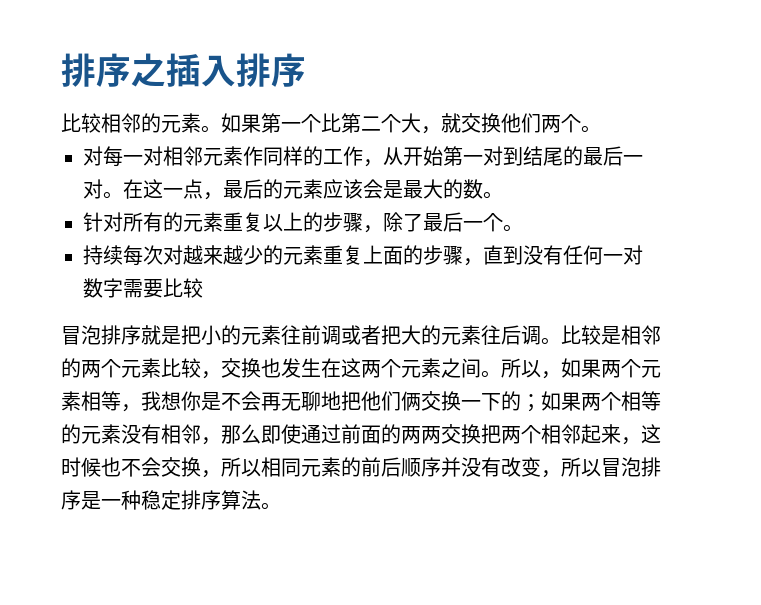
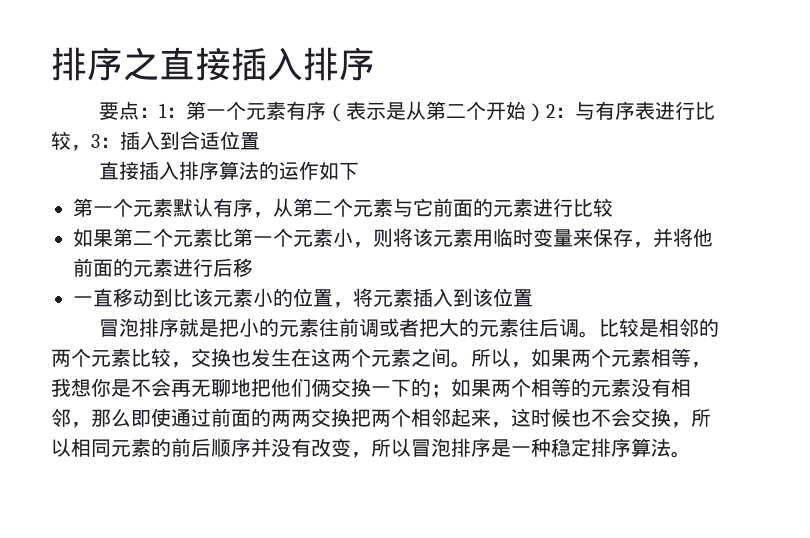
- 排序之插入排序
+ 排序之直接插入排序
- 比较相邻的元素。如果第一个比第二个大，就交换他们两个。
- 对每一对相邻元素作同样的工作，从开始第一对到结尾的最后一对。在这一点，最后的元素应该会是最大的数。
- 针对所有的元素重复以上的步骤，除了最后一个。
- 持续每次对越来越少的元素重复上面的步骤，直到没有任何一对数字需要比较
+ 要点：1：第一个元素有序（表示是从第二个开始）2：与有序表进行比较，3：插入到合适位置
+ 直接插入排序算法的运作如下
+ 第一个元素默认有序，从第二个元素与它前面的元素进行比较
+ 如果第二个元素比第一个元素小，则将该元素用临时变量来保存，并将他前面的元素进行后移
+ 一直移动到比该元素小的位置，将元素插入到该位置

